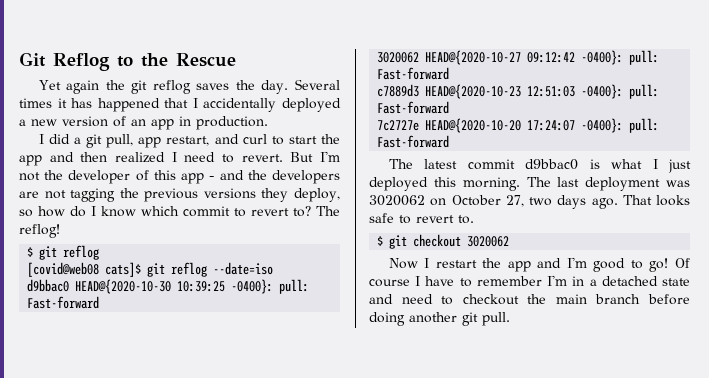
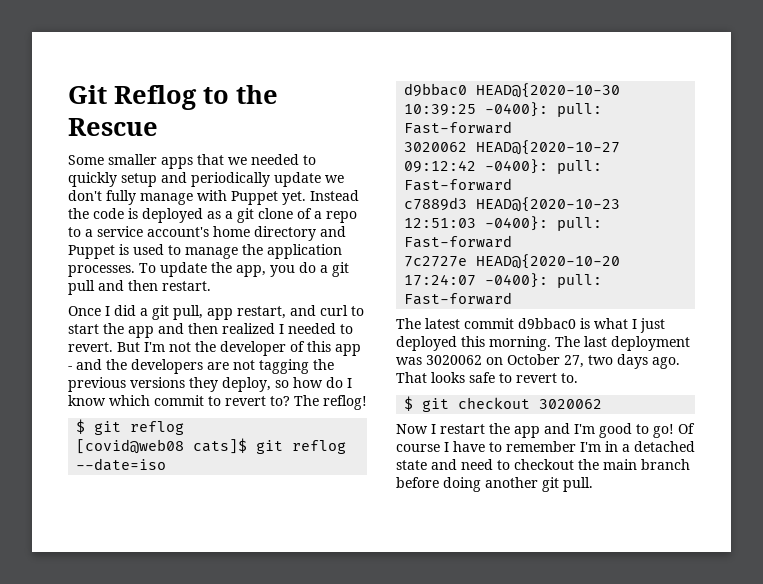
- Yet again the git reflog saves the day. Several times it has happened that I accidentally deployed a new version of an app in production.
- I did a git pull, app restart, and curl to start the app and then realized I need to revert.
+ Some smaller apps that we needed to quickly setup and periodically update we don't fully manage with Puppet yet. Instead the code is deployed as a git clone of a repo to a service account's home directory and Puppet is used to manage the application processes. To update the app, you do a git pull and then restart.
+ Once I did a git pull, app restart, and curl to start the app and then realized I needed to revert.

